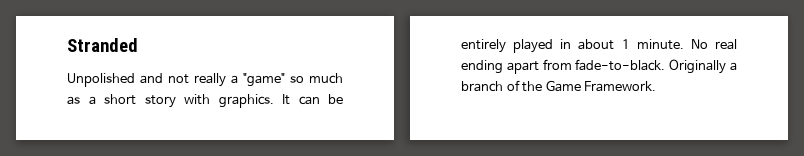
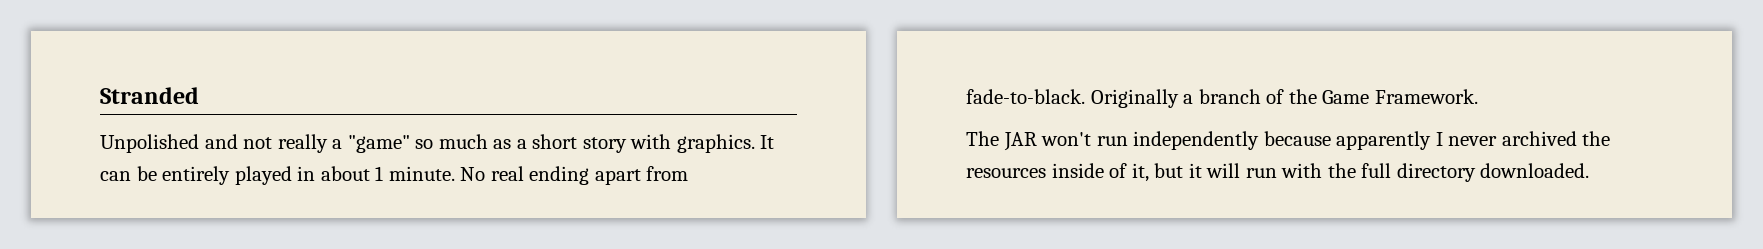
+ The JAR won't run independently because apparently I never archived the resources inside of it, but it will run with the full directory downloaded.

